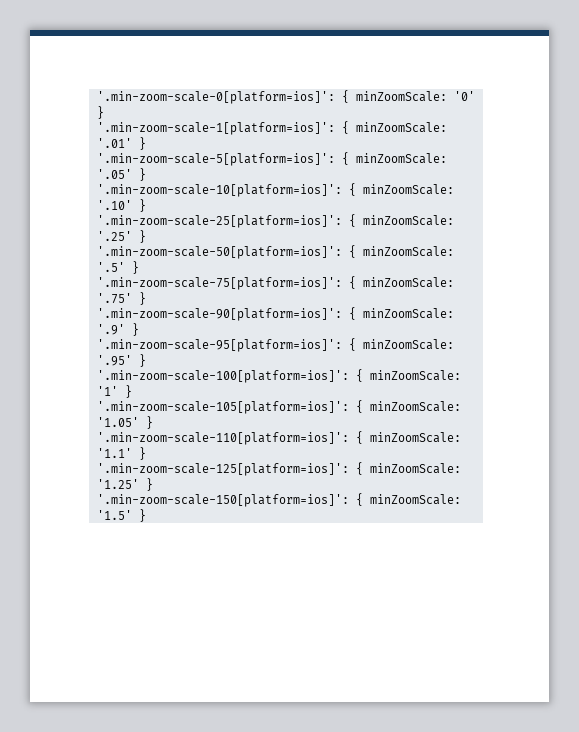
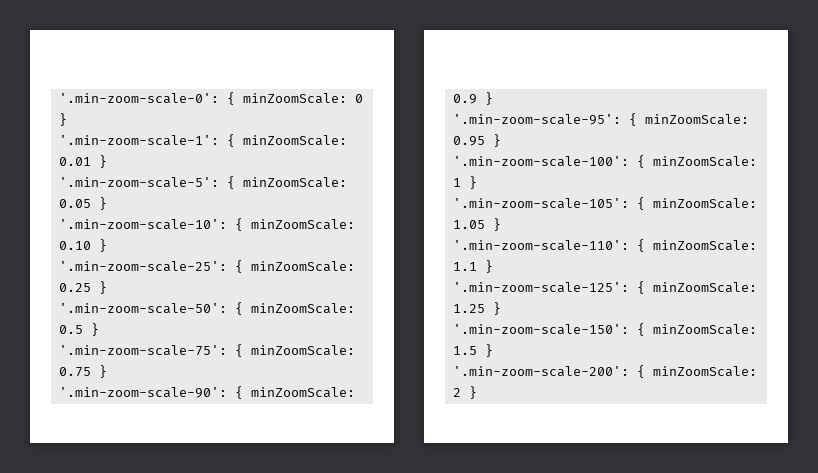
- '.min-zoom-scale-0[platform=ios]': { minZoomScale: '0' }
- '.min-zoom-scale-1[platform=ios]': { minZoomScale: '.01' }
- '.min-zoom-scale-5[platform=ios]': { minZoomScale: '.05' }
- '.min-zoom-scale-10[platform=ios]': { minZoomScale: '.10' }
- '.min-zoom-scale-25[platform=ios]': { minZoomScale: '.25' }
- '.min-zoom-scale-50[platform=ios]': { minZoomScale: '.5' }
- '.min-zoom-scale-75[platform=ios]': { minZoomScale: '.75' }
- '.min-zoom-scale-90[platform=ios]': { minZoomScale: '.9' }
- '.min-zoom-scale-95[platform=ios]': { minZoomScale: '.95' }
- '.min-zoom-scale-100[platform=ios]': { minZoomScale: '1' }
- '.min-zoom-scale-105[platform=ios]': { minZoomScale: '1.05' }
- '.min-zoom-scale-110[platform=ios]': { minZoomScale: '1.1' }
- '.min-zoom-scale-125[platform=ios]': { minZoomScale: '1.25' }
- '.min-zoom-scale-150[platform=ios]': { minZoomScale: '1.5' }
+ '.min-zoom-scale-0': { minZoomScale: 0 }
+ '.min-zoom-scale-1': { minZoomScale: 0.01 }
+ '.min-zoom-scale-5': { minZoomScale: 0.05 }
+ '.min-zoom-scale-10': { minZoomScale: 0.10 }
+ '.min-zoom-scale-25': { minZoomScale: 0.25 }
+ '.min-zoom-scale-50': { minZoomScale: 0.5 }
+ '.min-zoom-scale-75': { minZoomScale: 0.75 }
+ '.min-zoom-scale-90': { minZoomScale: 0.9 }
+ '.min-zoom-scale-95': { minZoomScale: 0.95 }
+ '.min-zoom-scale-100': { minZoomScale: 1 }
+ '.min-zoom-scale-105': { minZoomScale: 1.05 }
+ '.min-zoom-scale-110': { minZoomScale: 1.1 }
+ '.min-zoom-scale-125': { minZoomScale: 1.25 }
+ '.min-zoom-scale-150': { minZoomScale: 1.5 }
+ '.min-zoom-scale-200': { minZoomScale: 2 }

